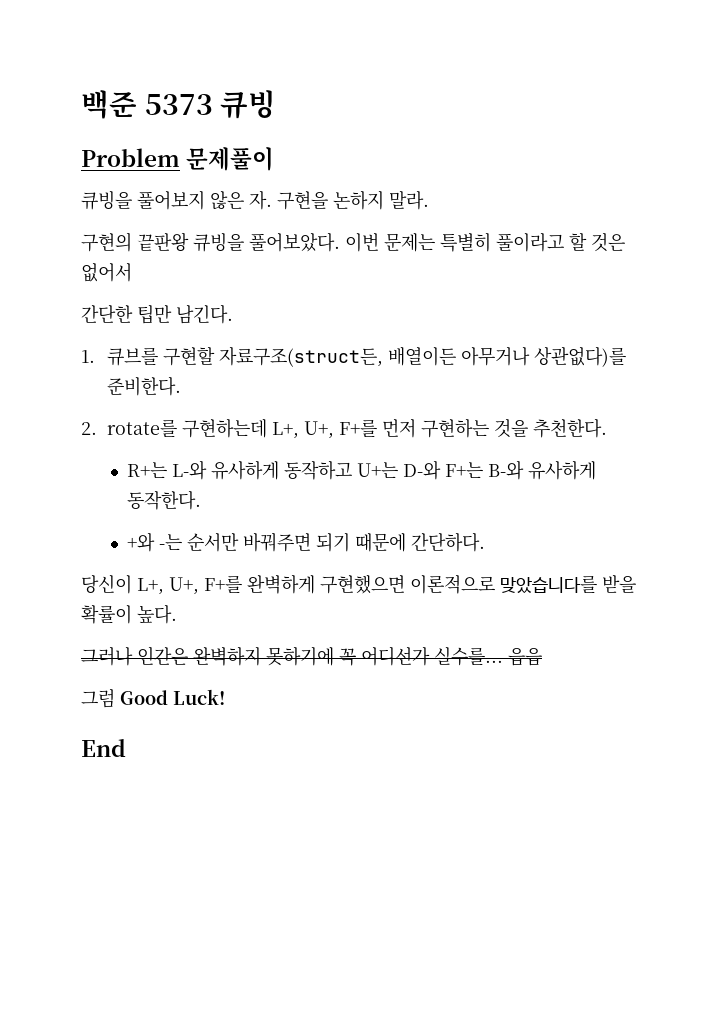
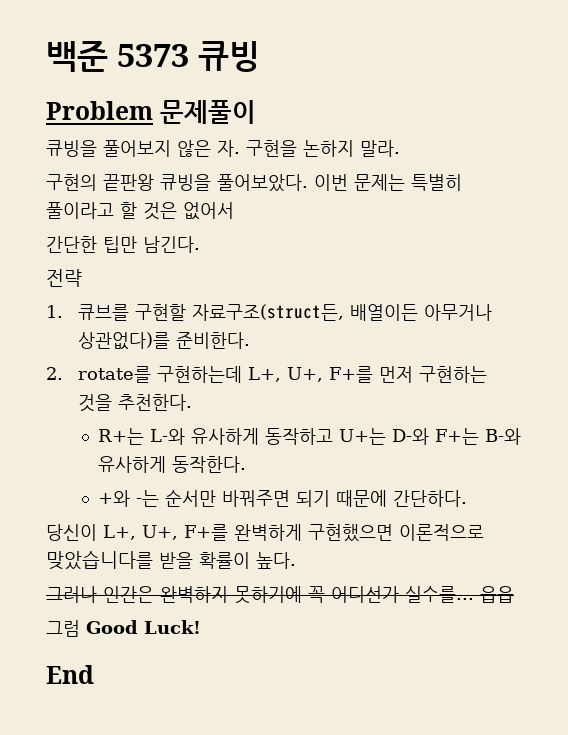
+ 전략

